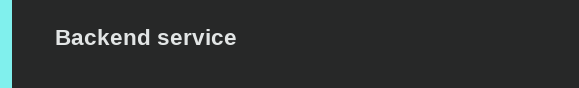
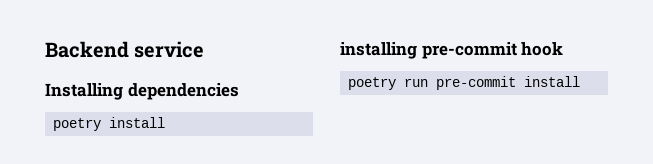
+ Installing dependencies
+ poetry install
+ installing pre-commit hook
+ poetry run pre-commit install

